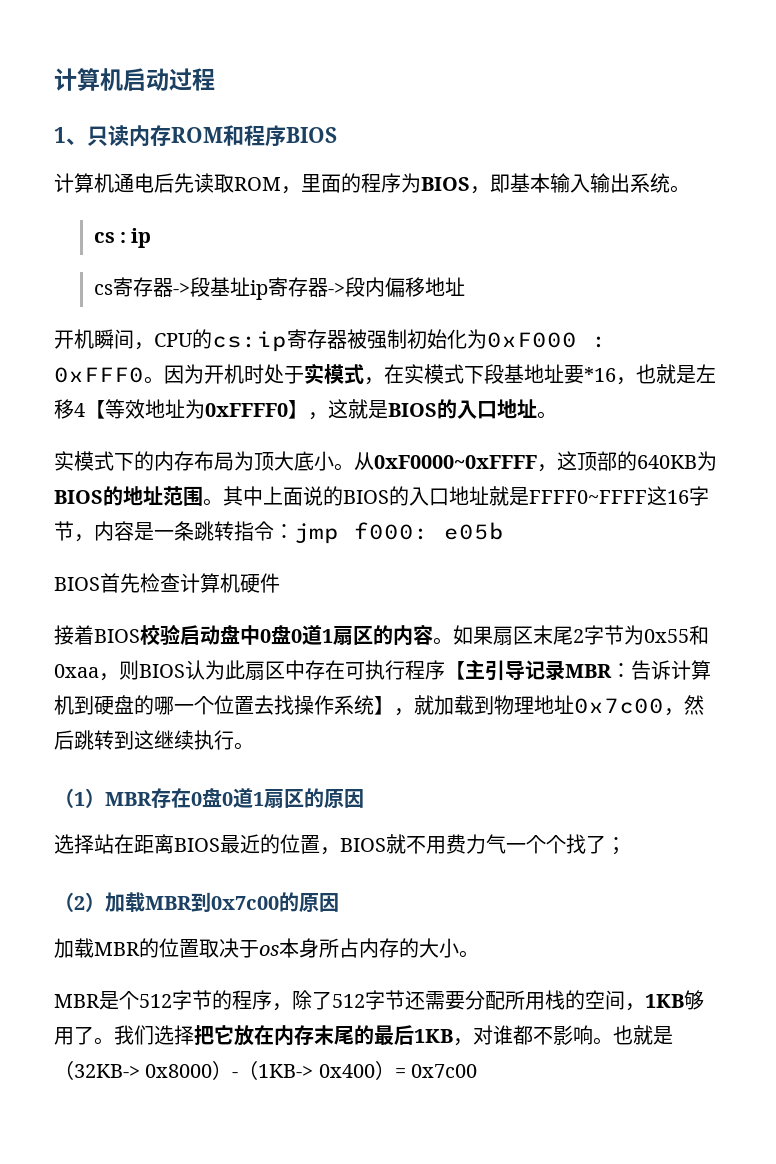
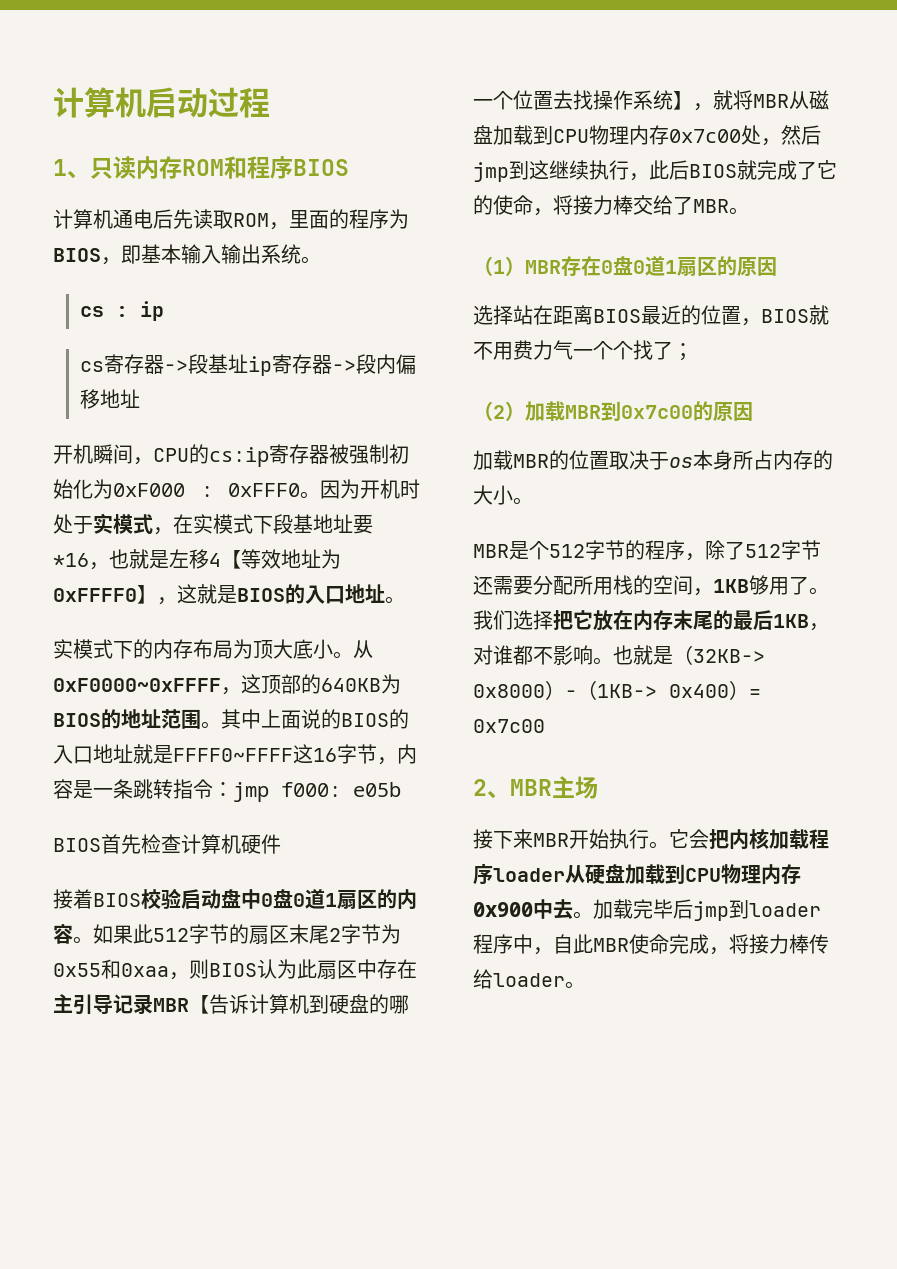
- 如果扇区末尾2字节为0x55和0xaa，则BIOS认为此扇区中存在可执行程序【主引导记录MBR：告诉计算机到硬盘的哪一个位置去找操作系统】，就加载到物理地址0x7c00，然后跳转到这继续执行。
+ 如果此512字节的扇区末尾2字节为0x55和0xaa，则BIOS认为此扇区中存在主引导记录MBR【告诉计算机到硬盘的哪一个位置去找操作系统】，就将MBR从磁盘加载到CPU物理内存0x7c00处，然后jmp到这继续执行，此后BIOS就完成了它的使命，将接力棒交给了MBR。
+ 2、MBR主场
+ 接下来MBR开始执行。它会把内核加载程序loader从硬盘加载到CPU物理内存0x900中去。加载完毕后jmp到loader程序中，自此MBR使命完成，将接力棒传给loader。

